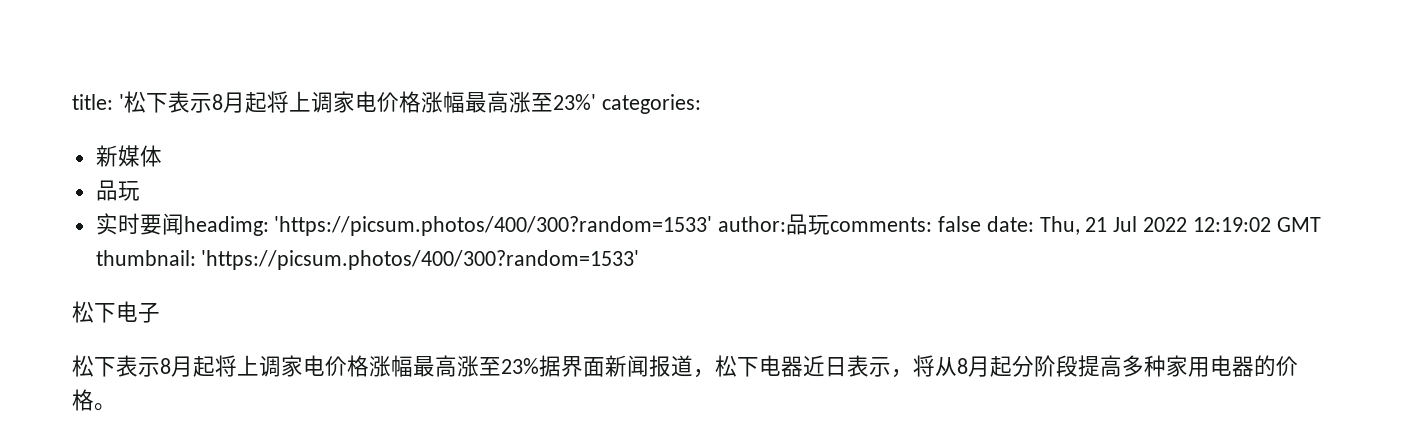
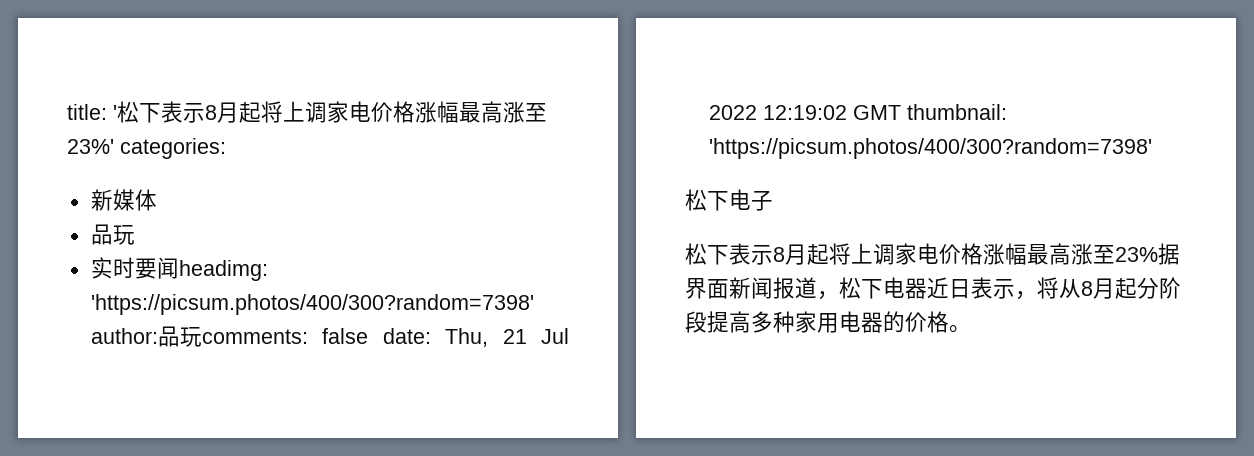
- 实时要闻headimg: 'https://picsum.photos/400/300?random=1533' author:品玩comments: false date: Thu, 21 Jul 2022 12:19:02 GMT thumbnail: 'https://picsum.photos/400/300?random=1533'
+ 实时要闻headimg: 'https://picsum.photos/400/300?random=7398' author:品玩comments: false date: Thu, 21 Jul 2022 12:19:02 GMT thumbnail: 'https://picsum.photos/400/300?random=7398'

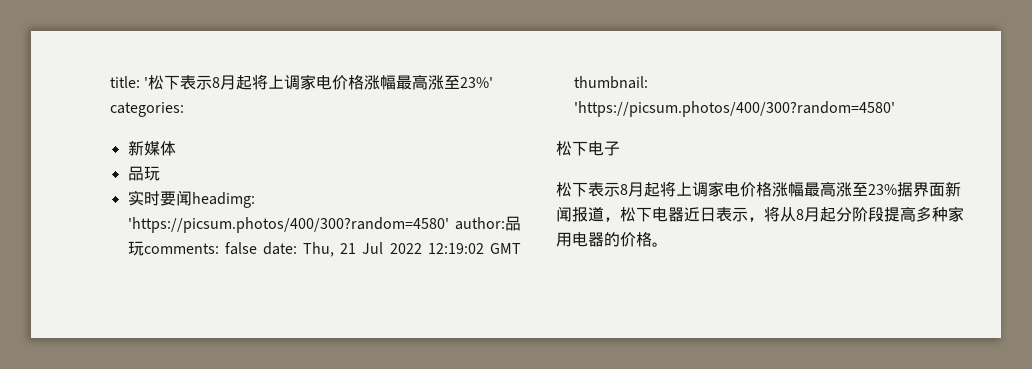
- 实时要闻headimg: 'https://picsum.photos/400/300?random=7398' author:品玩comments: false date: Thu, 21 Jul 2022 12:19:02 GMT thumbnail: 'https://picsum.photos/400/300?random=7398'
+ 实时要闻headimg: 'https://picsum.photos/400/300?random=4580' author:品玩comments: false date: Thu, 21 Jul 2022 12:19:02 GMT thumbnail: 'https://picsum.photos/400/300?random=4580'

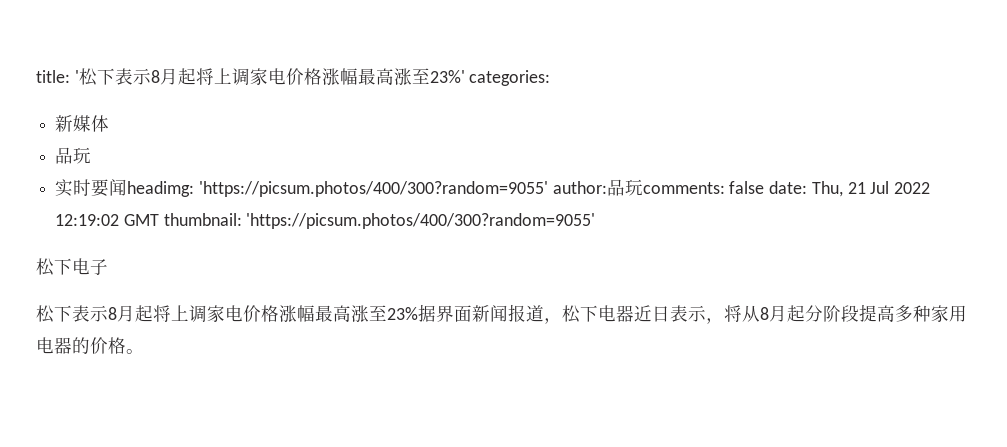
- 实时要闻headimg: 'https://picsum.photos/400/300?random=4580' author:品玩comments: false date: Thu, 21 Jul 2022 12:19:02 GMT thumbnail: 'https://picsum.photos/400/300?random=4580'
+ 实时要闻headimg: 'https://picsum.photos/400/300?random=9055' author:品玩comments: false date: Thu, 21 Jul 2022 12:19:02 GMT thumbnail: 'https://picsum.photos/400/300?random=9055'

